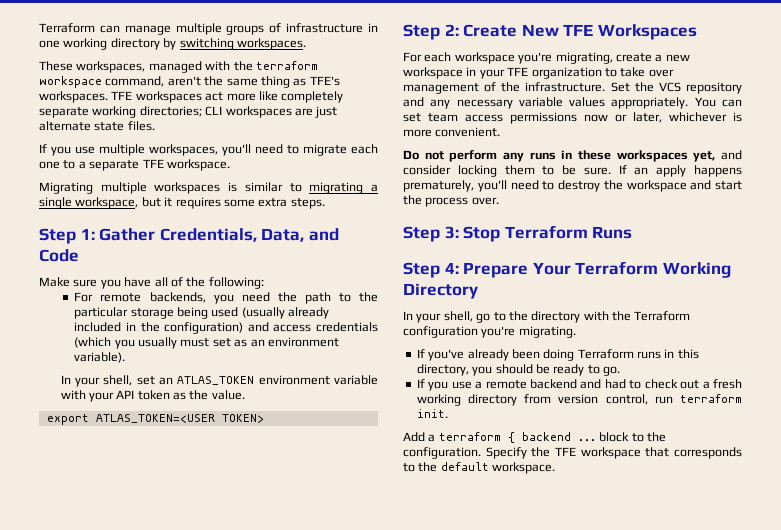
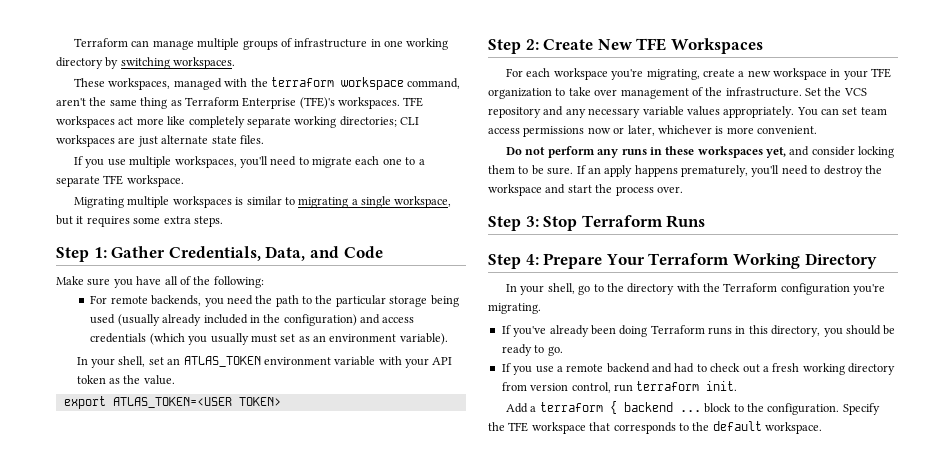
- These workspaces, managed with the terraform workspace command, aren't the same thing as TFE's workspaces.
+ These workspaces, managed with the terraform workspace command, aren't the same thing as Terraform Enterprise (TFE)'s workspaces.

